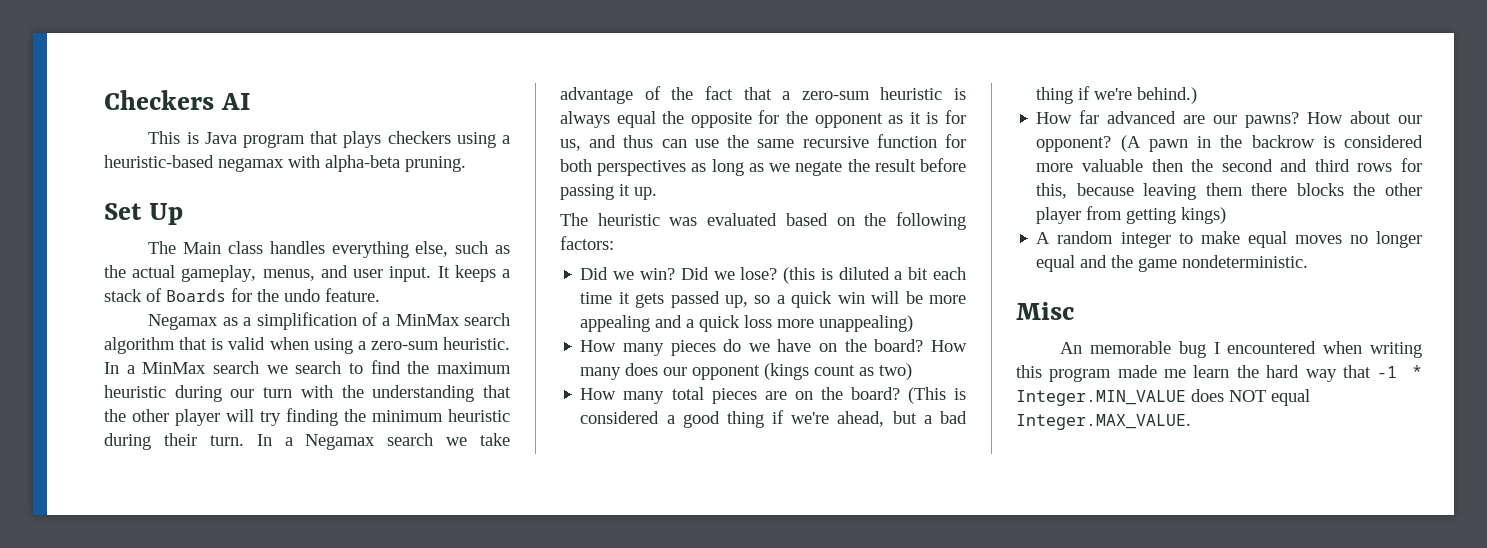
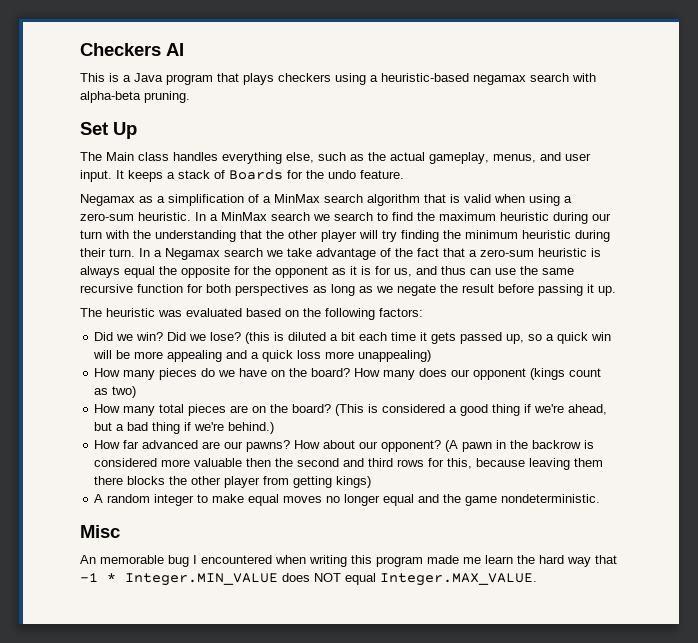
- This is Java program that plays checkers using a heuristic-based negamax with alpha-beta pruning.
+ This is a Java program that plays checkers using a heuristic-based negamax search with alpha-beta pruning.

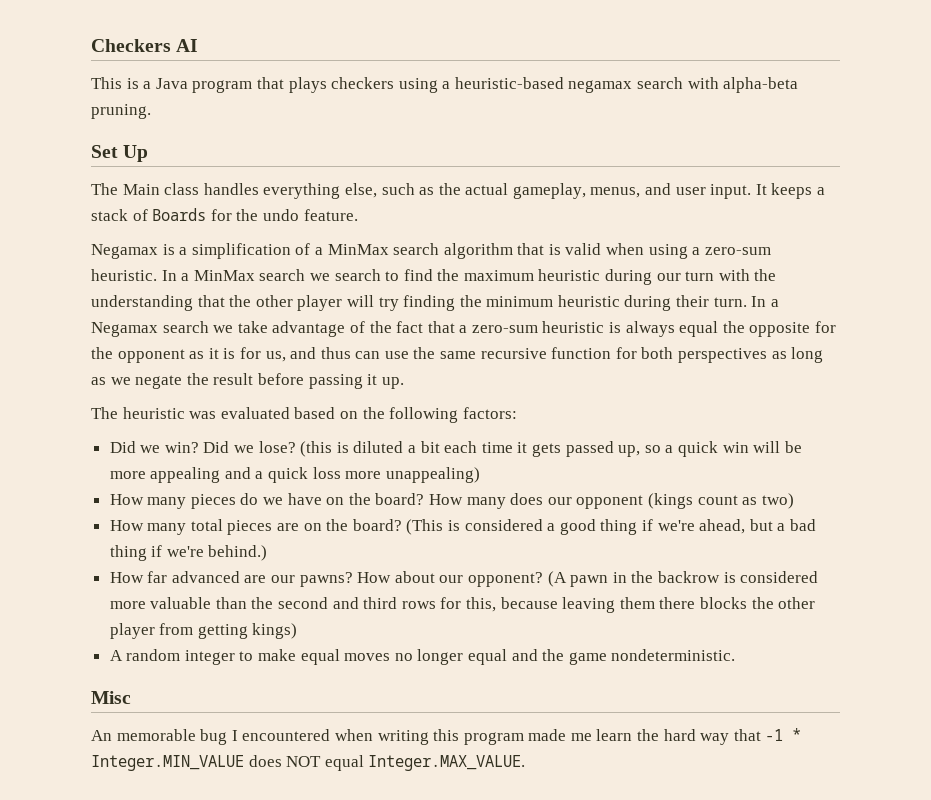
- Negamax as a simplification of a MinMax search algorithm that is valid when using a zero-sum heuristic.
+ Negamax is a simplification of a MinMax search algorithm that is valid when using a zero-sum heuristic.
- (A pawn in the backrow is considered more valuable then the second and third rows for this, because leaving them there blocks the other player from getting kings)
+ (A pawn in the backrow is considered more valuable than the second and third rows for this, because leaving them there blocks the other player from getting kings)

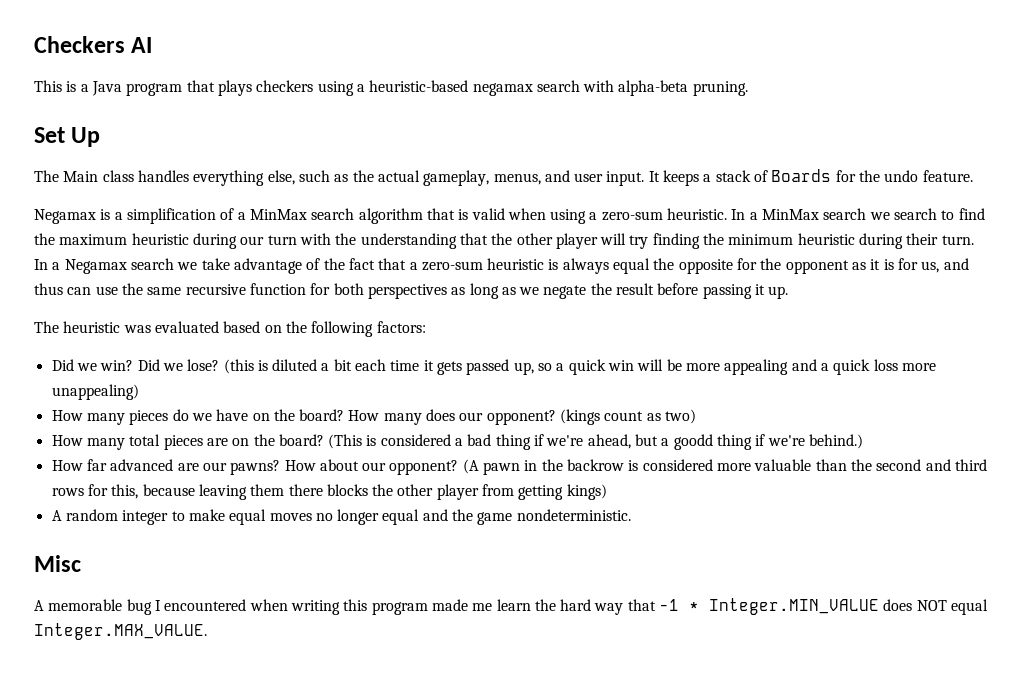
- How many does our opponent (kings count as two)
+ How many does our opponent? (kings count as two)
- (This is considered a good thing if we're ahead, but a bad thing if we're behind.)
+ (This is considered a bad thing if we're ahead, but a goodd thing if we're behind.)
- An memorable bug I encountered when writing this program made me learn the hard way that -1 * Integer.MIN_VALUE does NOT equal Integer.MAX_VALUE.
+ A memorable bug I encountered when writing this program made me learn the hard way that -1 * Integer.MIN_VALUE does NOT equal Integer.MAX_VALUE.

